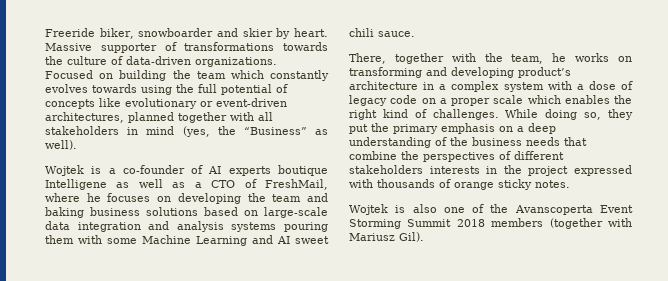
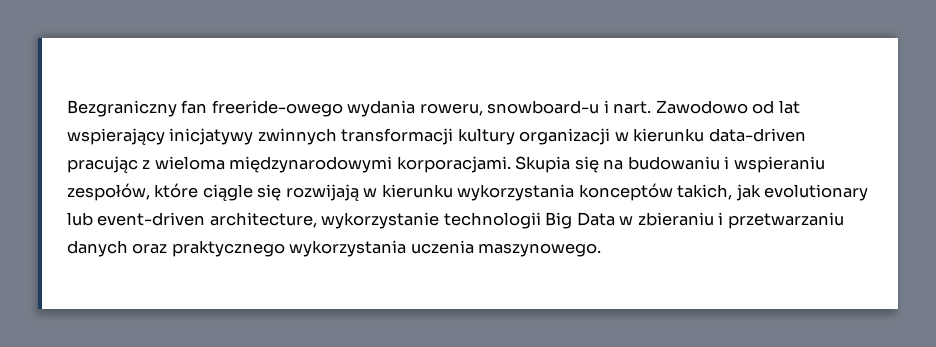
- Freeride biker, snowboarder and skier by heart. Massive supporter of transformations towards the culture of data-driven organizations. Focused on building the team which constantly evolves towards using the full potential of concepts like evolutionary or event-driven architectures, planned together with all stakeholders in mind (yes, the “Business” as well).
- Wojtek is a co-founder of AI experts boutique Intelligene as well as a CTO of FreshMail, where he focuses on developing the team and baking business solutions based on large-scale data integration and analysis systems pouring them with some Machine Learning and AI sweet chili sauce.
- There, together with the team, he works on transforming and developing product’s architecture in a complex system with a dose of legacy code on a proper scale which enables the right kind of challenges. While doing so, they put the primary emphasis on a deep understanding of the business needs that combine the perspectives of different stakeholders interests in the project expressed with thousands of orange sticky notes.
- Wojtek is also one of the Avanscoperta Event Storming Summit 2018 members (together with Mariusz Gil).
+ Bezgraniczny fan freeride-owego wydania roweru, snowboard-u i nart. Zawodowo od lat wspierający inicjatywy zwinnych transformacji kultury organizacji w kierunku data-driven pracując z wieloma międzynarodowymi korporacjami. Skupia się na budowaniu i wspieraniu zespołów, które ciągle się rozwijają w kierunku wykorzystania konceptów takich, jak evolutionary lub event-driven architecture, wykorzystanie technologii Big Data w zbieraniu i przetwarzaniu danych oraz praktycznego wykorzystania uczenia maszynowego.

